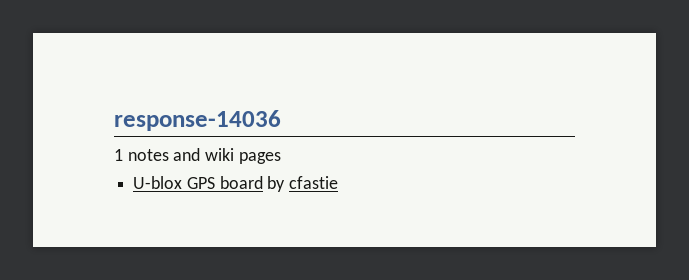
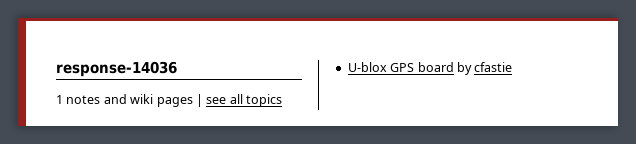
- 1 notes and wiki pages
+ 1 notes and wiki pages | see all topics

